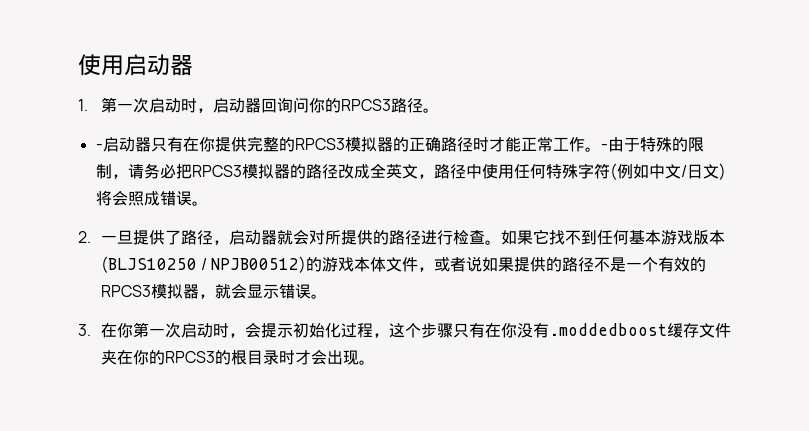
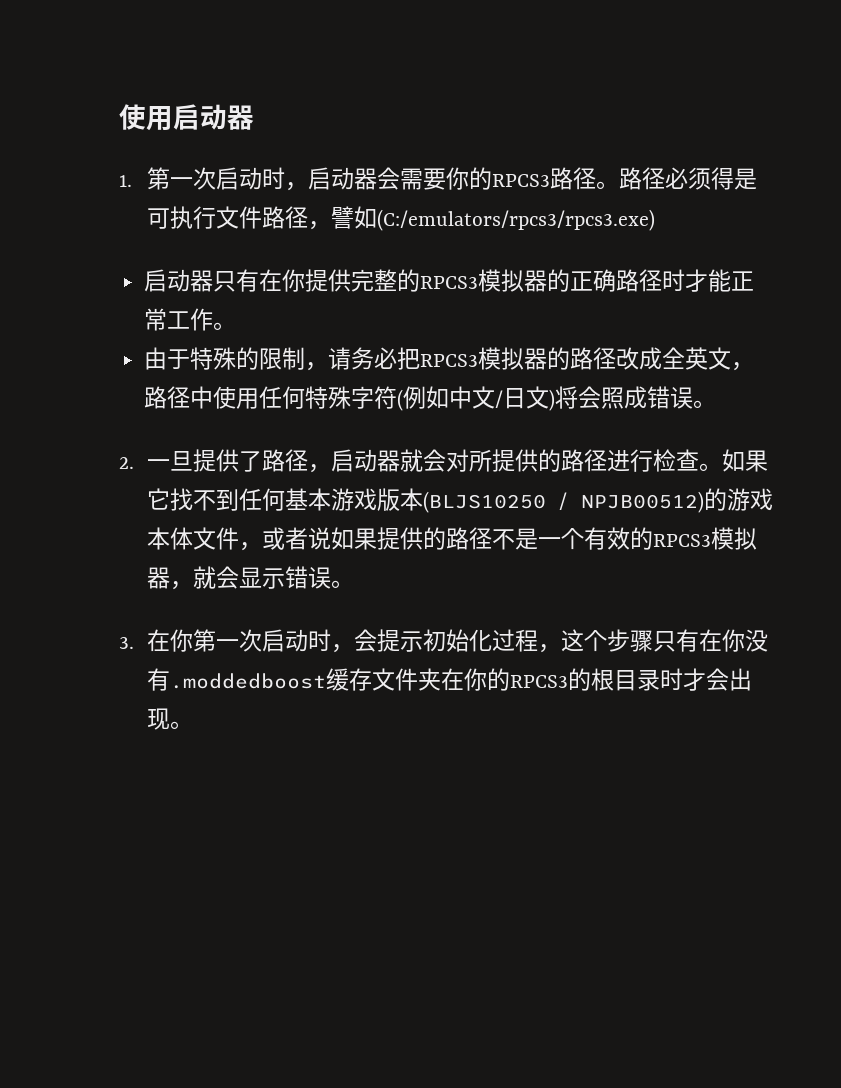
- 1.第一次启动时，启动器回询问你的RPCS3路径。
- -启动器只有在你提供完整的RPCS3模拟器的正确路径时才能正常工作。-由于特殊的限制，请务必把RPCS3模拟器的路径改成全英文，路径中使用任何特殊字符(例如中文/日文)将会照成错误。
+ 1.第一次启动时，启动器会需要你的RPCS3路径。路径必须得是可执行文件路径，譬如(C:/emulators/rpcs3/rpcs3.exe)
+ 启动器只有在你提供完整的RPCS3模拟器的正确路径时才能正常工作。
+ 由于特殊的限制，请务必把RPCS3模拟器的路径改成全英文，路径中使用任何特殊字符(例如中文/日文)将会照成错误。

